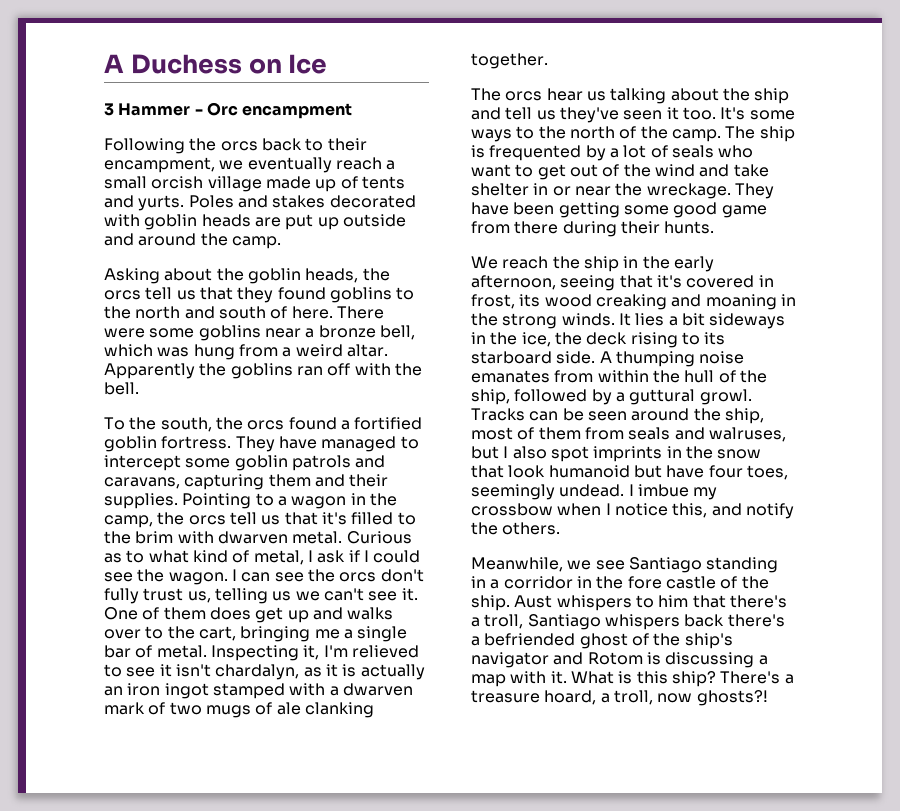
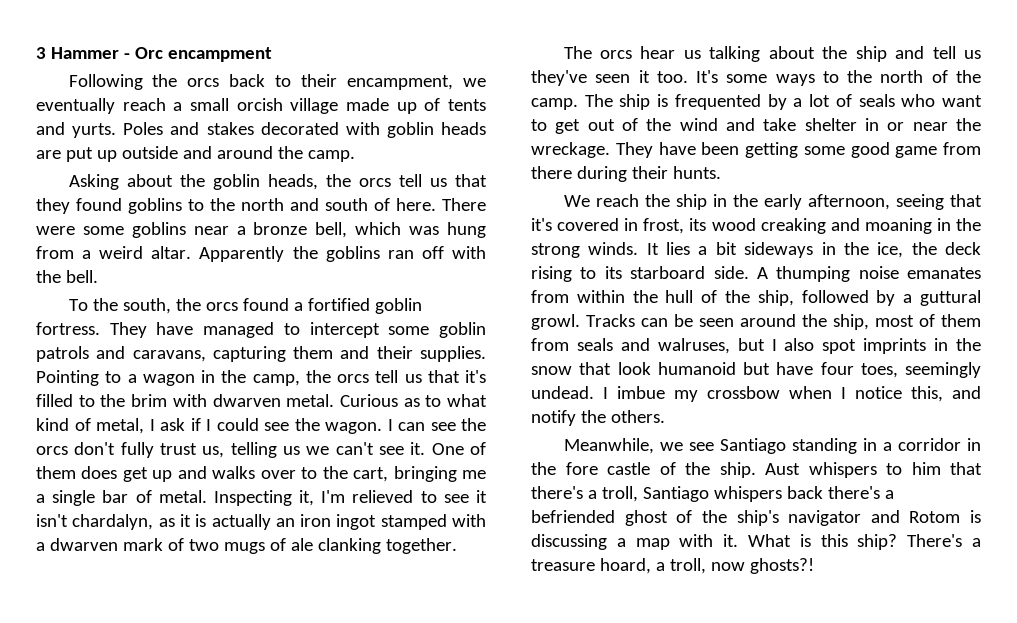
- A Duchess on Ice

